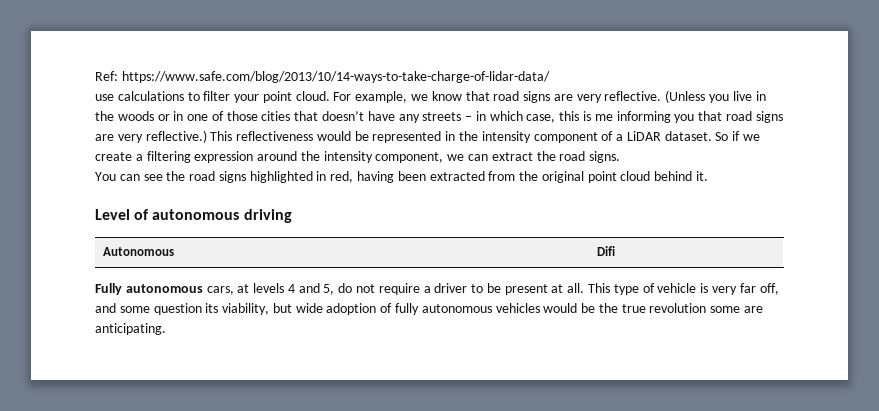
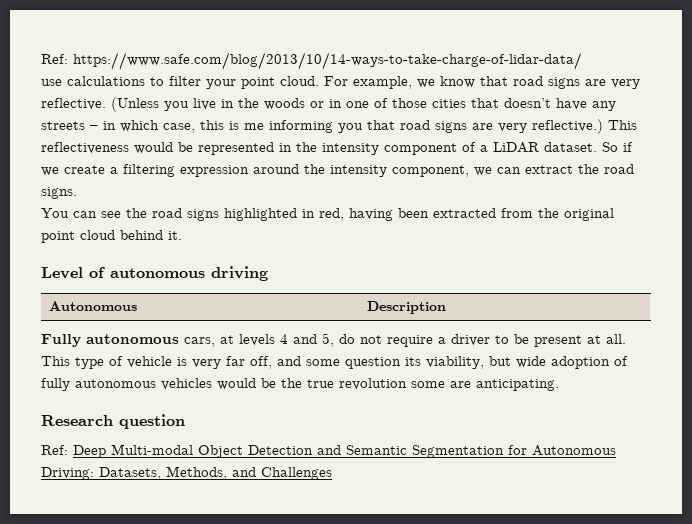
- Autonomous | Difi
+ Autonomous | Description
+ Research question
+ Ref: Deep Multi-modal Object Detection and Semantic Segmentation for Autonomous Driving: Datasets, Methods, and Challenges

